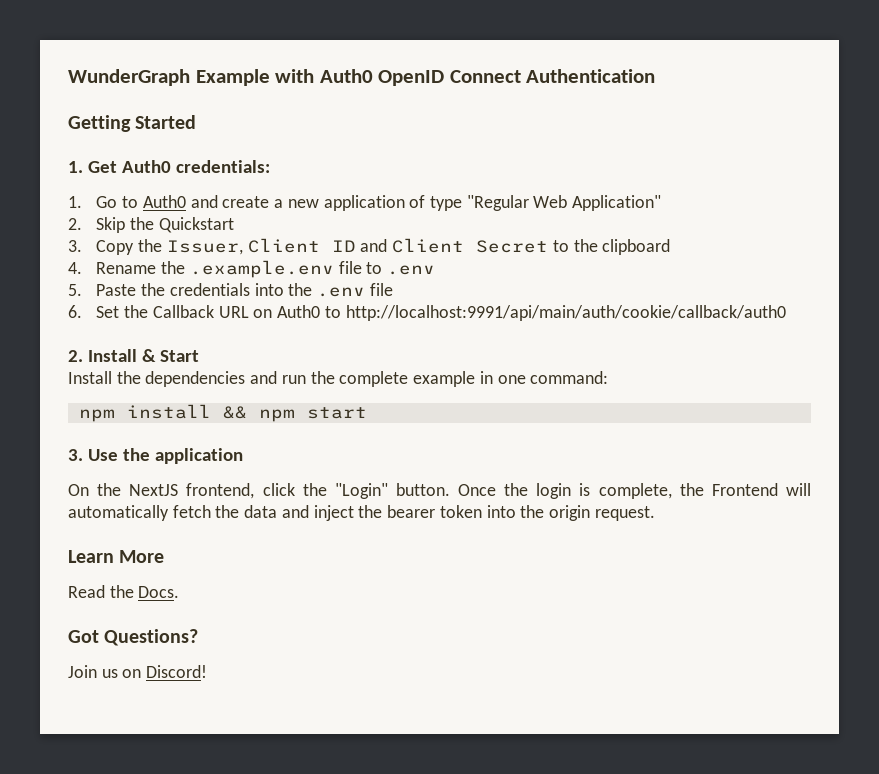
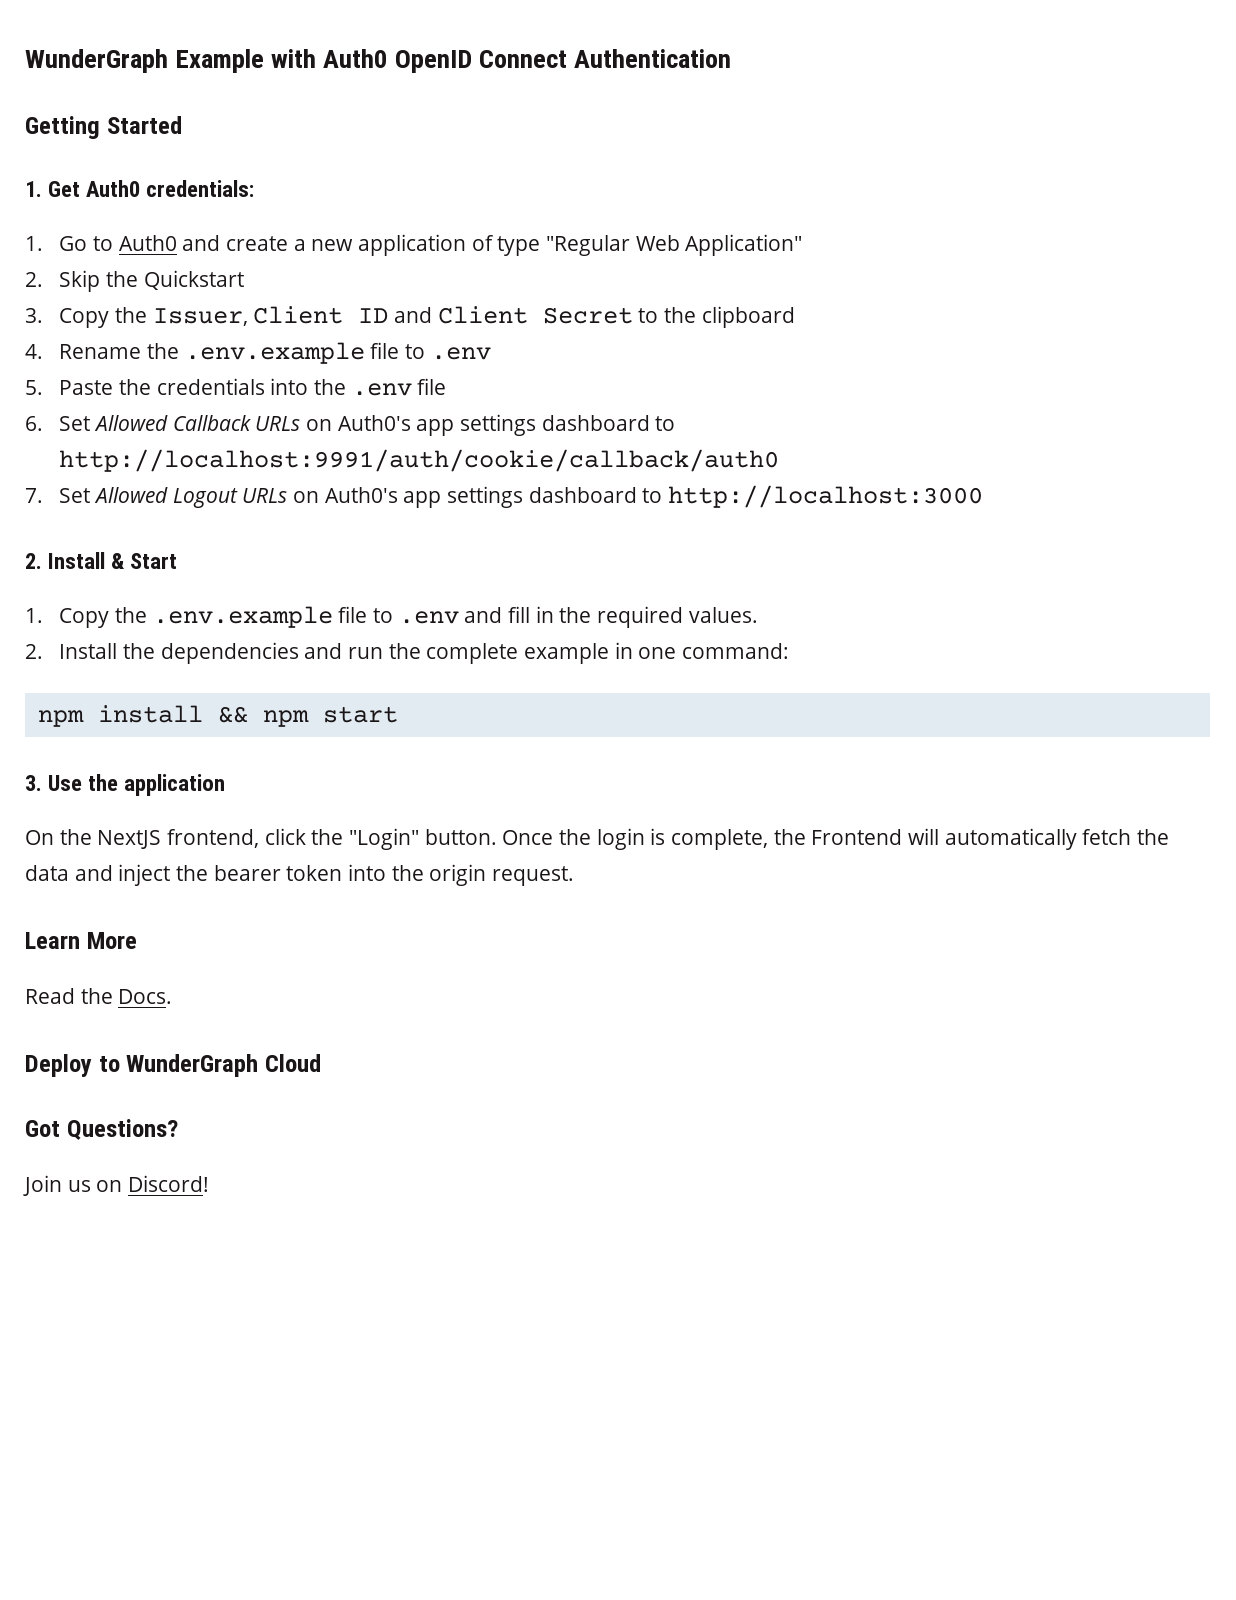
- 4. Rename the .example.env file to .env
+ 4. Rename the .env.example file to .env
- 6. Set the Callback URL on Auth0 to http://localhost:9991/api/main/auth/cookie/callback/auth0
+ 6. Set Allowed Callback URLs on Auth0's app settings dashboard to http://localhost:9991/auth/cookie/callback/auth0
+ 7. Set Allowed Logout URLs on Auth0's app settings dashboard to http://localhost:3000
  2. Install & Start
- Install the dependencies and run the complete example in one command:
+ 1. Copy the .env.example file to .env and fill in the required values.
+ 2. Install the dependencies and run the complete example in one command:
+ Deploy to WunderGraph Cloud

